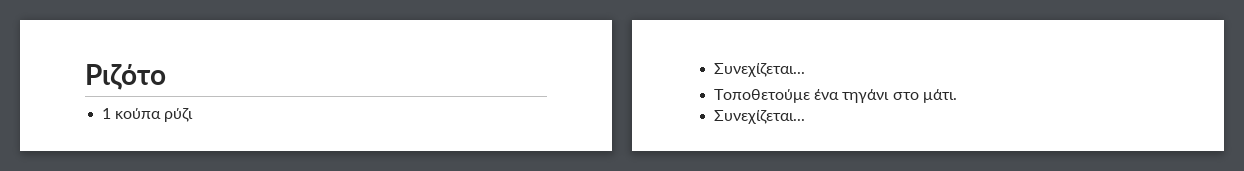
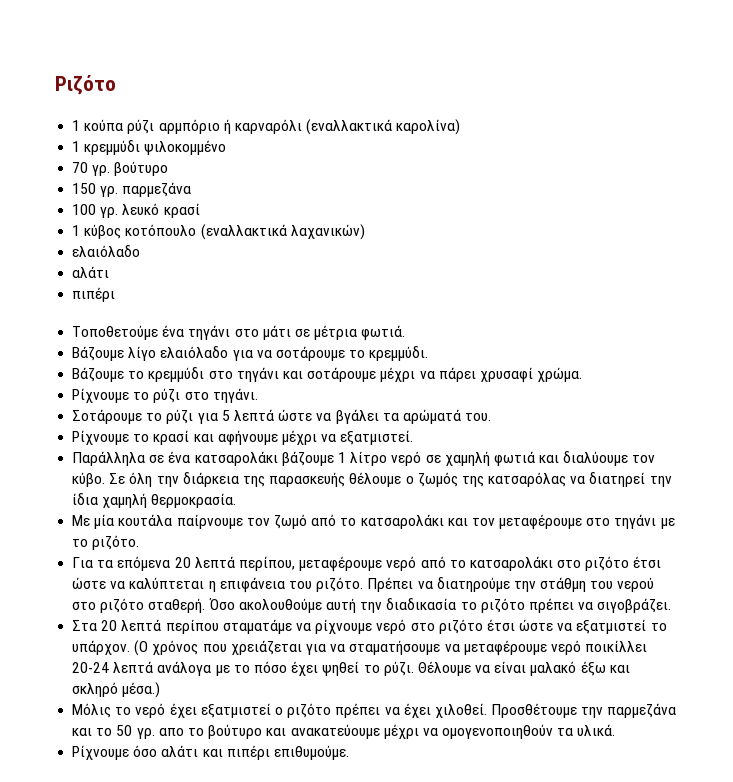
- 1 κούπα ρύζι
- Συνεχίζεται...
- Τοποθετούμε ένα τηγάνι στο μάτι.
- Συνεχίζεται...
+ 1 κούπα ρύζι αρμπόριο ή καρναρόλι (εναλλακτικά καρολίνα)
+ 1 κρεμμύδι ψιλοκομμένο
+ 70 γρ. βούτυρο
+ 150 γρ. παρμεζάνα
+ 100 γρ. λευκό κρασί
+ 1 κύβος κοτόπουλο (εναλλακτικά λαχανικών)
+ ελαιόλαδο
+ αλάτι
+ πιπέρι
+ Τοποθετούμε ένα τηγάνι στο μάτι σε μέτρια φωτιά.
+ Βάζουμε λίγο ελαιόλαδο για να σοτάρουμε το κρεμμύδι.
+ Βάζουμε το κρεμμύδι στο τηγάνι και σοτάρουμε μέχρι να πάρει χρυσαφί χρώμα.
+ Ρίχνουμε το ρύζι στο τηγάνι.
+ Σοτάρουμε το ρύζι για 5 λεπτά ώστε να βγάλει τα αρώματά του.
+ Ρίχνουμε το κρασί και αφήνουμε μέχρι να εξατμιστεί.
+ Παράλληλα σε ένα κατσαρολάκι βάζουμε 1 λίτρο νερό σε χαμηλή φωτιά και διαλύουμε τον κύβο. Σε όλη την διάρκεια της παρασκευής θέλουμε ο ζωμός της κατσαρόλας να διατηρεί την ίδια χαμηλή θερμοκρασία.
+ Με μία κουτάλα παίρνουμε τον ζωμό από το κατσαρολάκι και τον μεταφέρουμε στο τηγάνι με το ριζότο.
+ Για τα επόμενα 20 λεπτά περίπου, μεταφέρουμε νερό από το κατσαρολάκι στο ριζότο έτσι ώστε να καλύπτεται η επιφάνεια του ριζότο. Πρέπει να διατηρούμε την στάθμη του νερού στο ριζότο σταθερή. Όσο ακολουθούμε αυτή την διαδικασία το ριζότο πρέπει να σιγοβράζει.
+ Στα 20 λεπτά περίπου σταματάμε να ρίχνουμε νερό στο ριζότο έτσι ώστε να εξατμιστεί το υπάρχον. (Ο χρόνος που χρειάζεται για να σταματήσουμε να μεταφέρουμε νερό ποικίλλει 20-24 λεπτά ανάλογα με το πόσο έχει ψηθεί το ρύζι. Θέλουμε να είναι μαλακό έξω και σκληρό μέσα.)
+ Μόλις το νερό έχει εξατμιστεί ο ριζότο πρέπει να έχει χιλοθεί. Προσθέτουμε την παρμεζάνα και το 50 γρ. απο το βούτυρο και ανακατεύουμε μέχρι να ομογενοποιηθούν τα υλικά.
+ Ρίχνουμε όσο αλάτι και πιπέρι επιθυμούμε.

